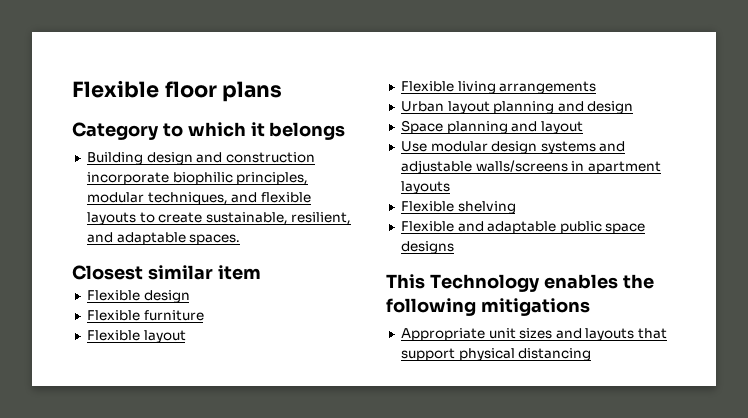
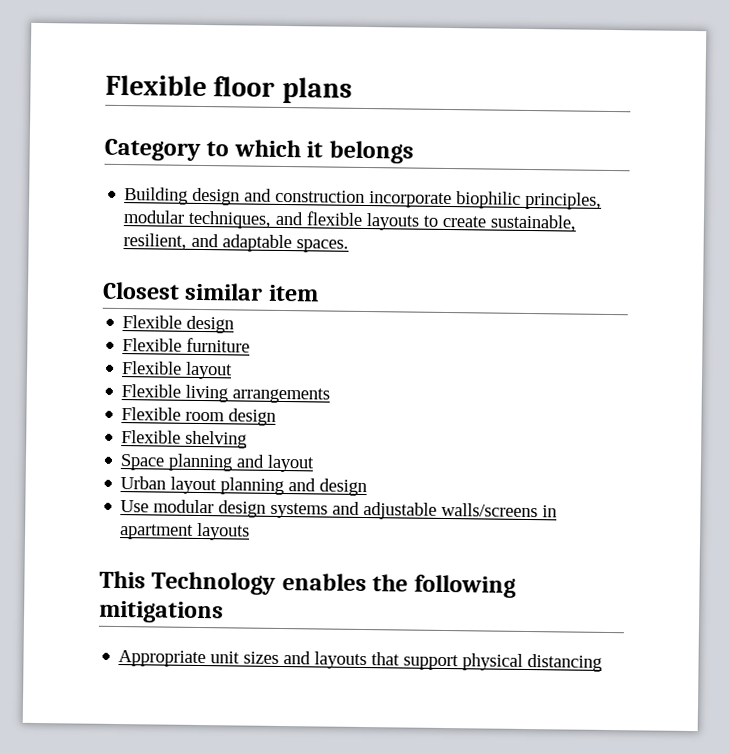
+ Flexible room design
+ Flexible shelving
+ Space planning and layout
- Space planning and layout
- Flexible shelving
- Flexible and adaptable public space designs

